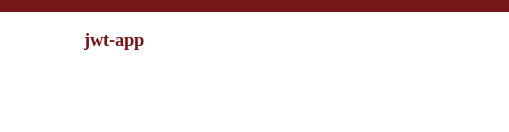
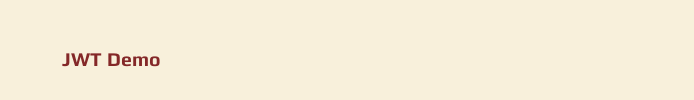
- jwt-app
+ JWT Demo

